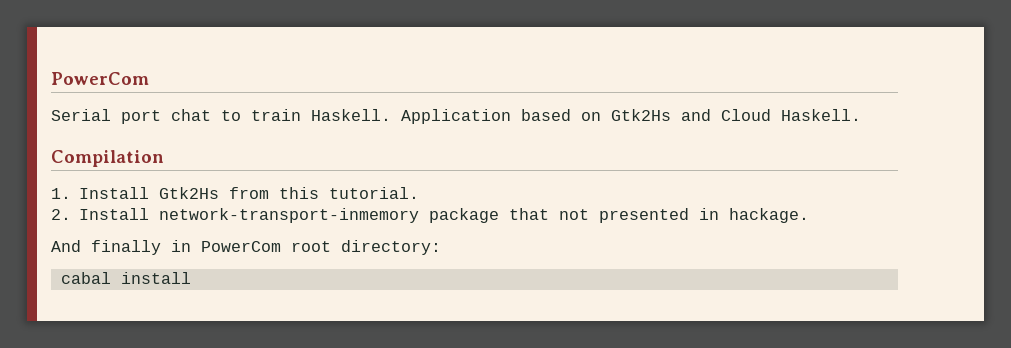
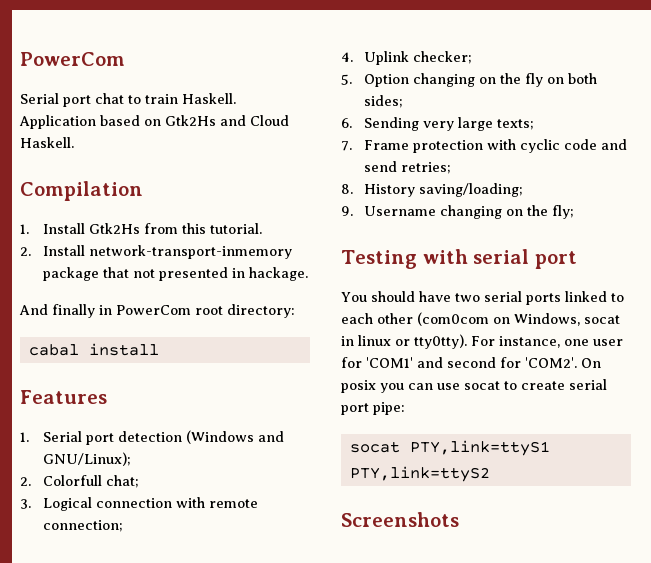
+ Features
+ 1. Serial port detection (Windows and GNU/Linux);
+ 2. Colorfull chat;
+ 3. Logical connection with remote connection;
+ 4. Uplink checker;
+ 5. Option changing on the fly on both sides;
+ 6. Sending very large texts;
+ 7. Frame protection with cyclic code and send retries;
+ 8. History saving/loading;
+ 9. Username changing on the fly;
+ Testing with serial port
+ You should have two serial ports linked to each other (com0com on Windows, socat in linux or tty0tty). For instance, one user for 'COM1' and second for 'COM2'. On posix you can use socat to create serial port pipe:
+ socat PTY,link=ttyS1 PTY,link=ttyS2
+ Screenshots

